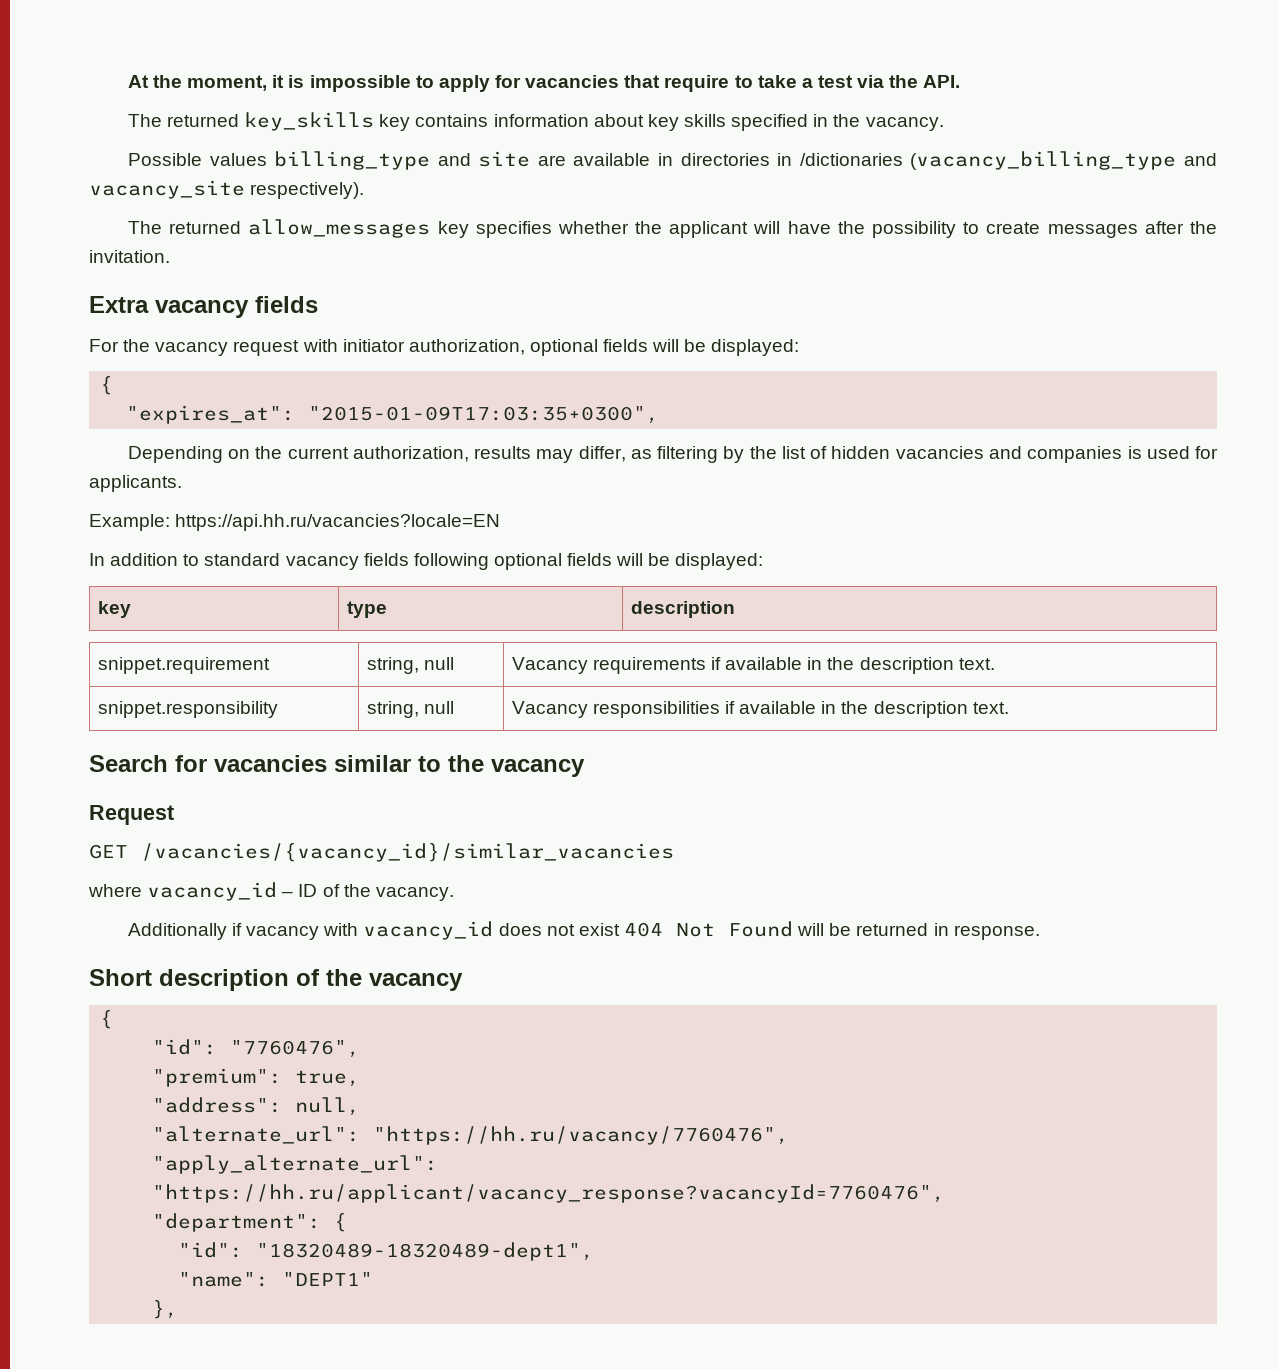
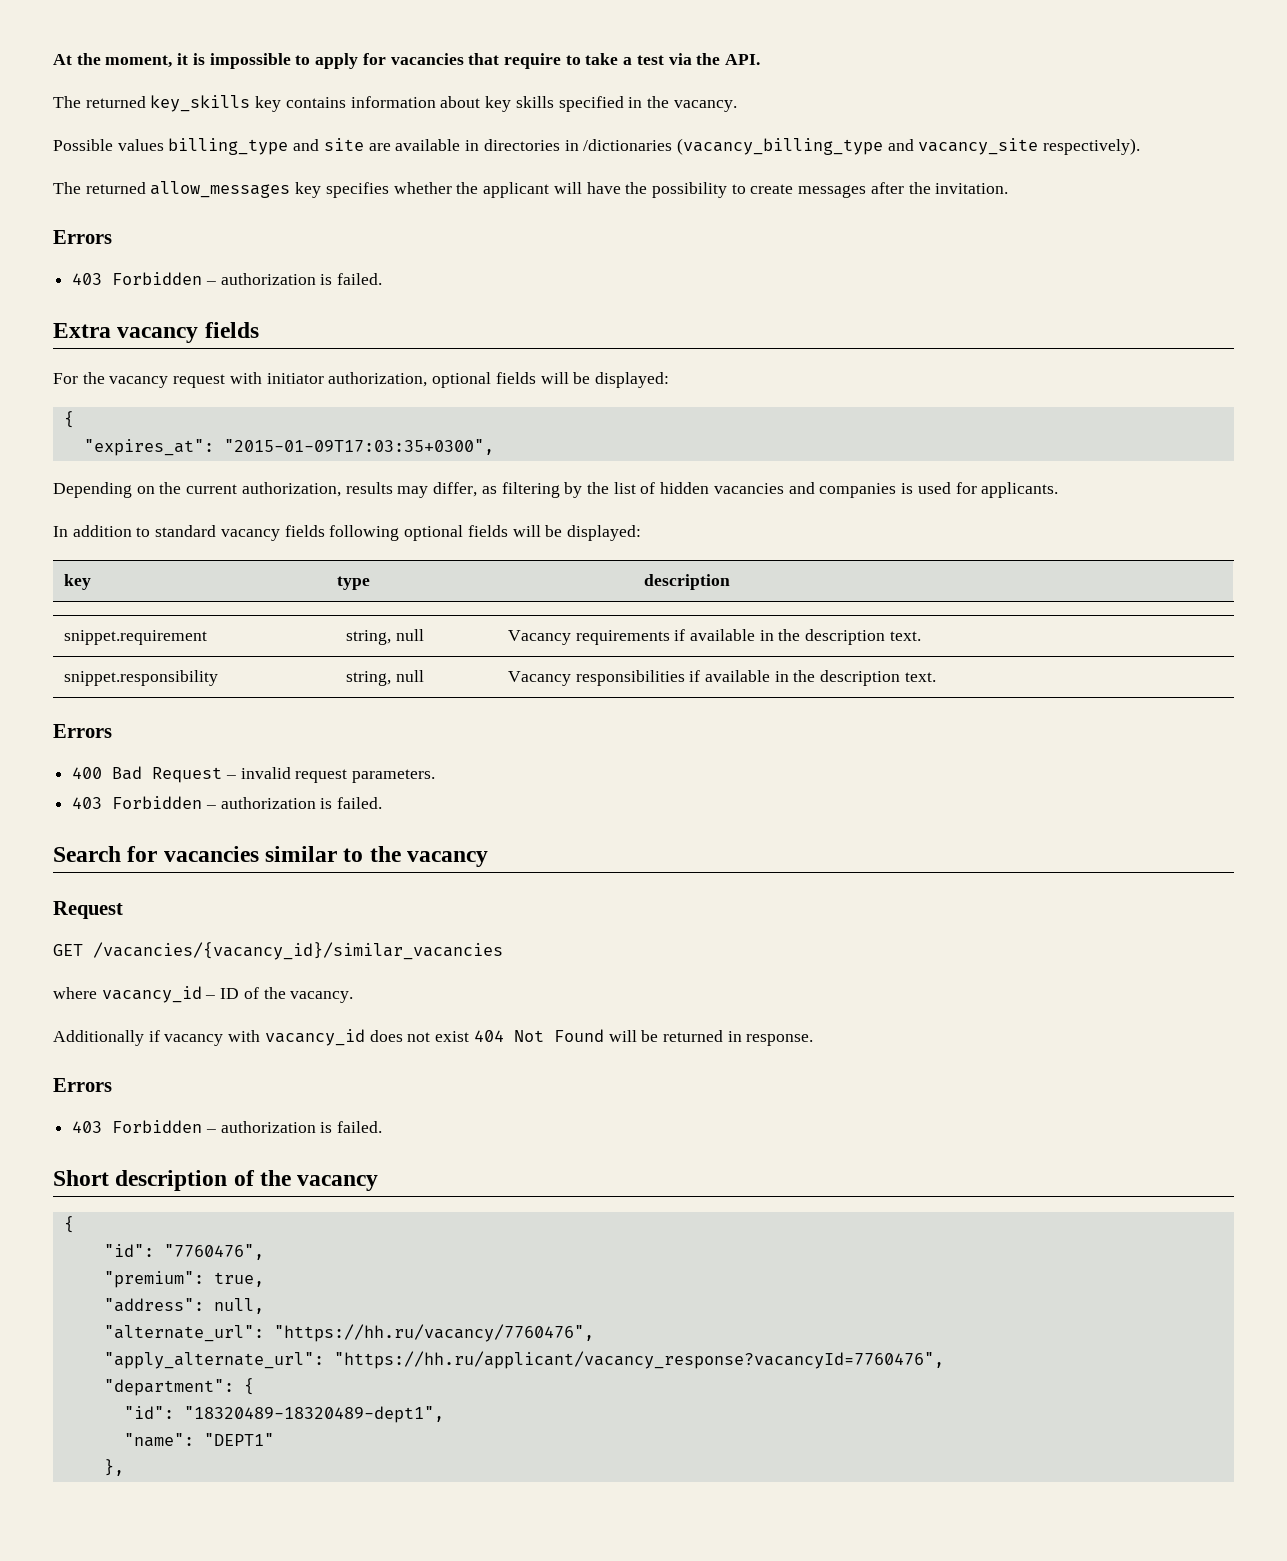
  The returned allow_messages key specifies whether the applicant will have the possibility to create messages after the invitation.
+ Errors
+ 403 Forbidden – authorization is failed.
- Example: https://api.hh.ru/vacancies?locale=EN
  snippet.responsibility | string, null | Vacancy responsibilities if available in the description text.
+ Errors
+ 400 Bad Request – invalid request parameters.
+ 403 Forbidden – authorization is failed.
  Additionally if vacancy with vacancy_id does not exist 404 Not Found will be returned in response.
+ Errors
+ 403 Forbidden – authorization is failed.

